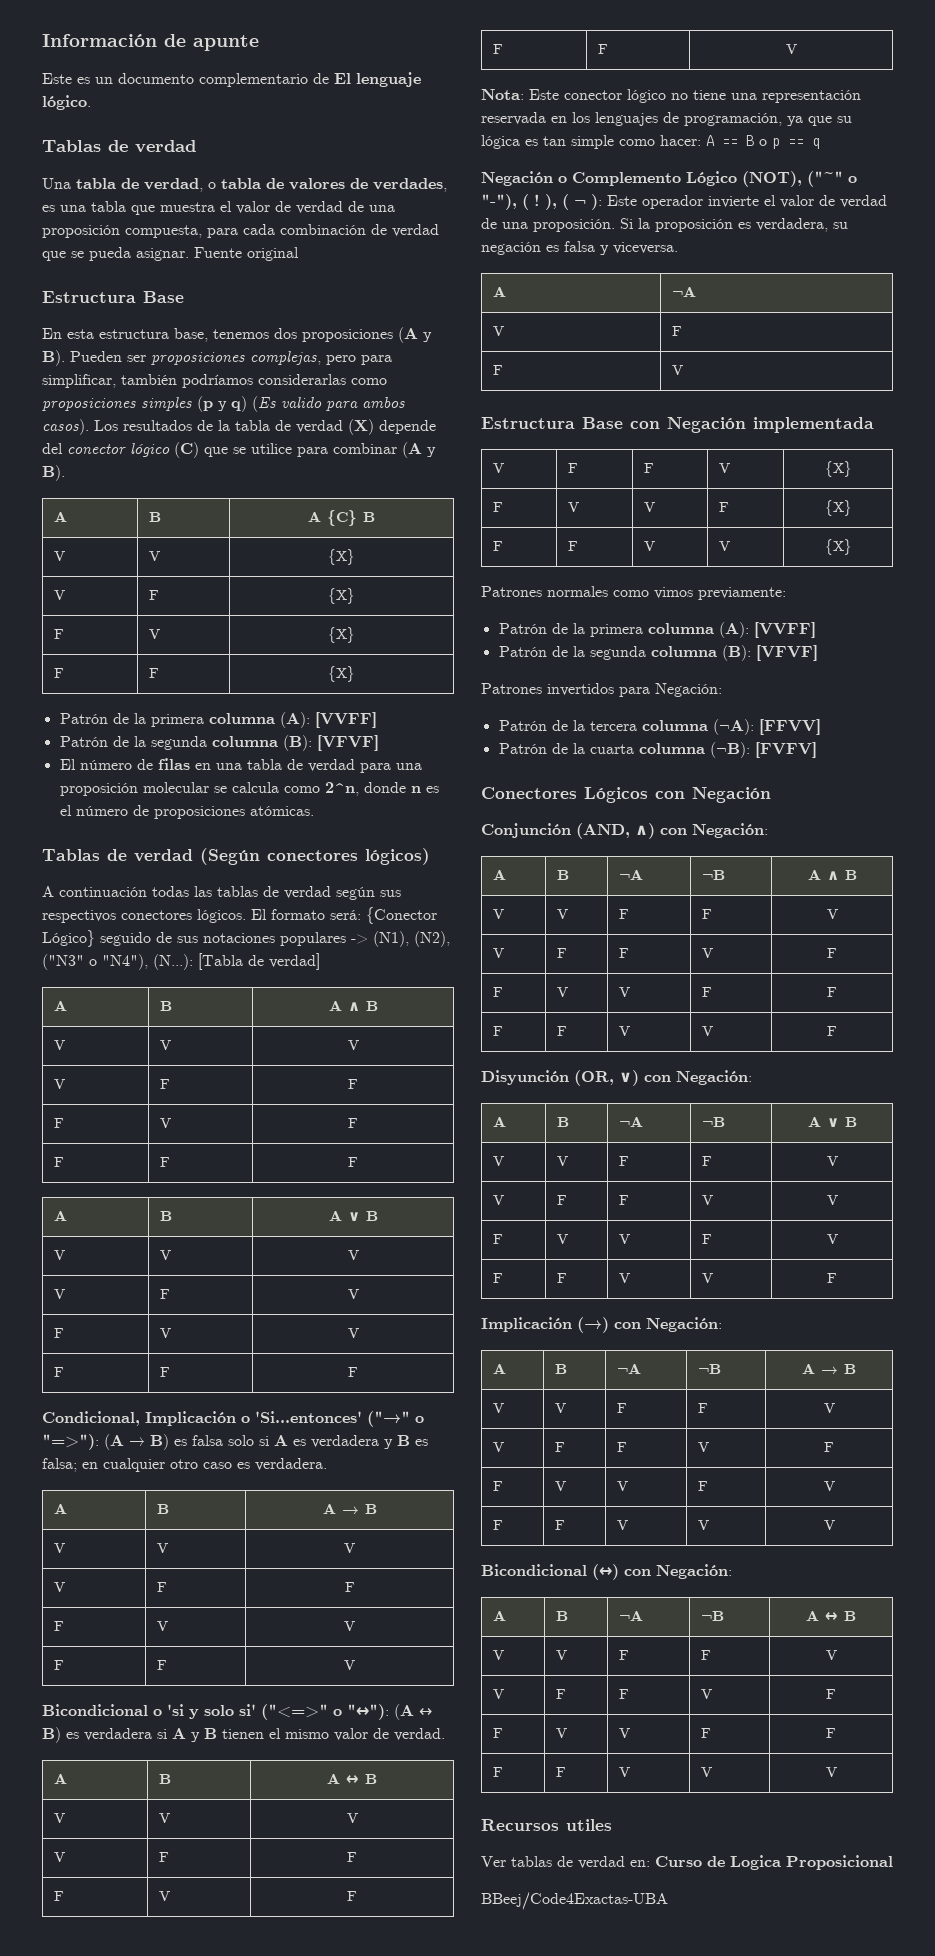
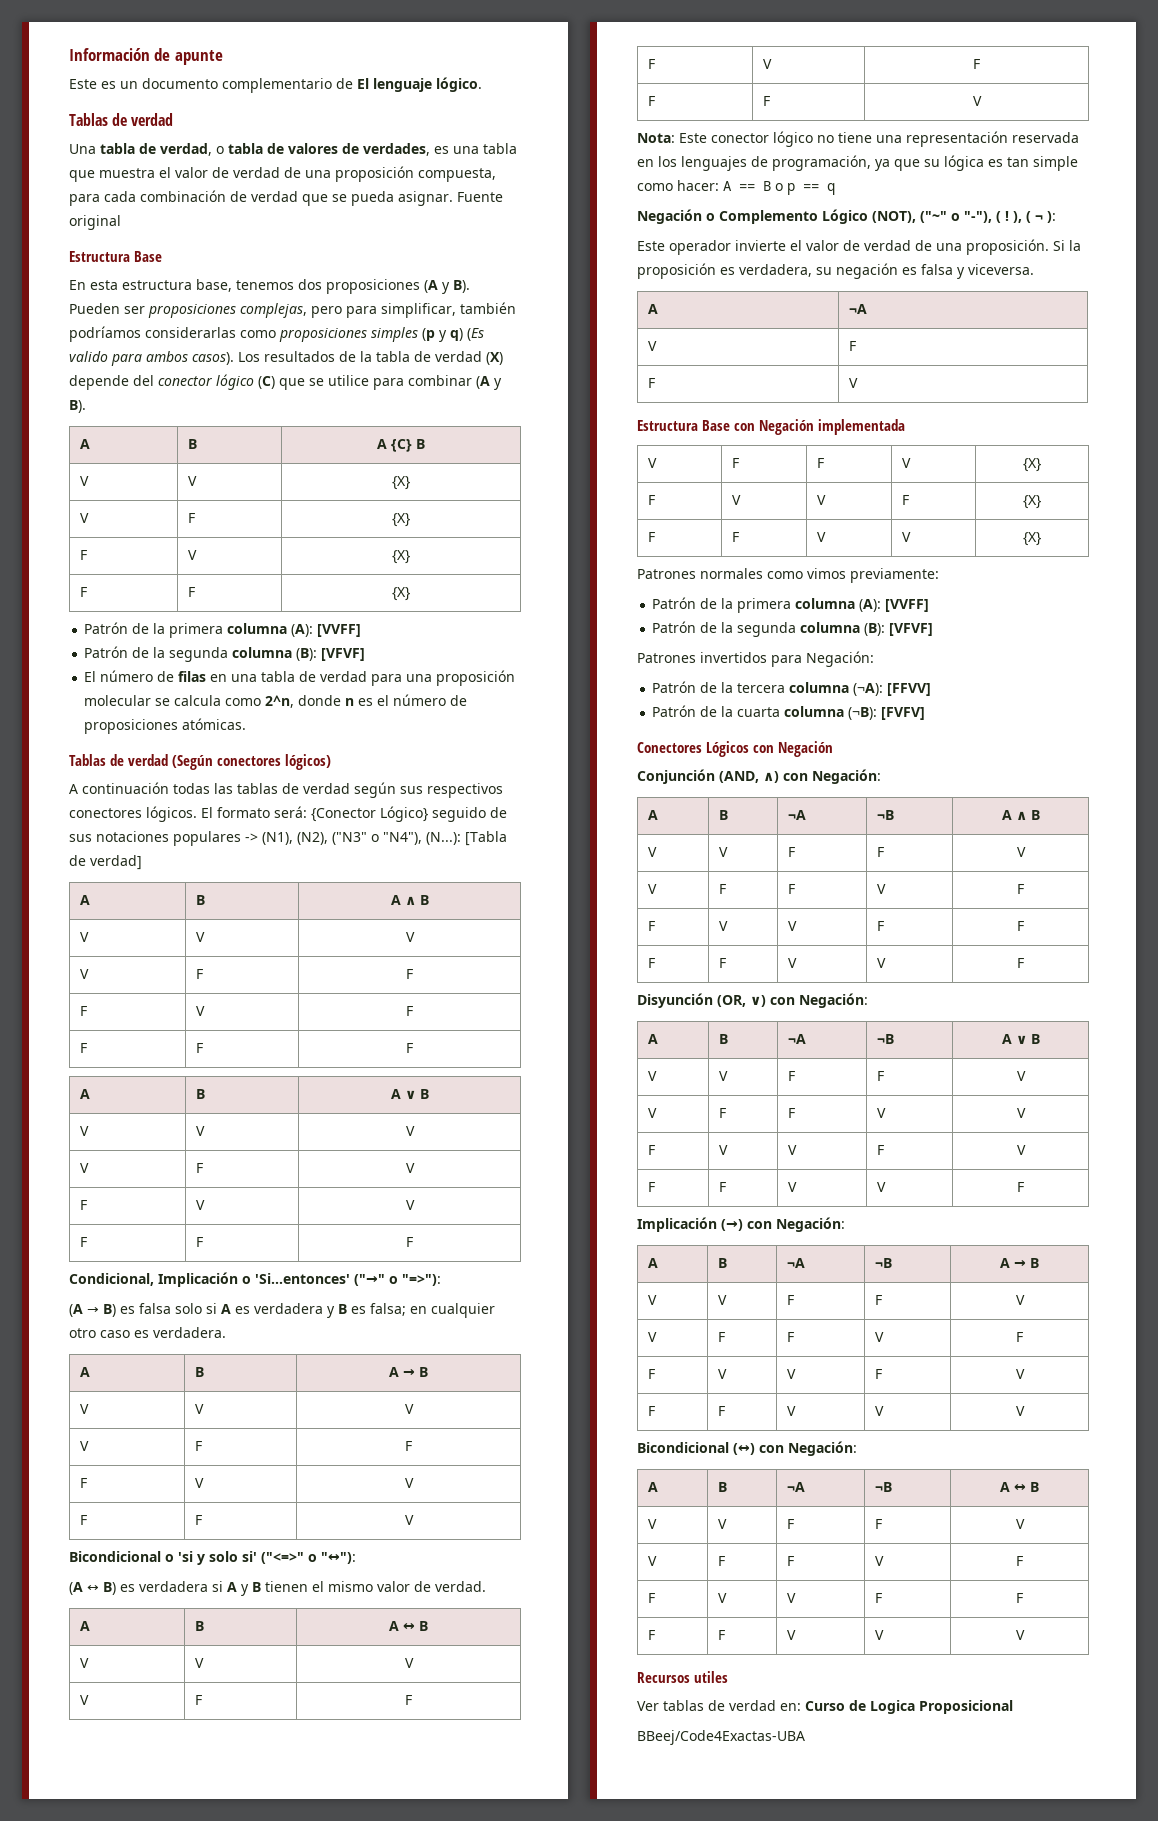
- Condicional, Implicación o 'Si...entonces' ("→" o "=>"): (A → B) es falsa solo si A es verdadera y B es falsa; en cualquier otro caso es verdadera.
+ Condicional, Implicación o 'Si...entonces' ("→" o "=>"):
+ (A → B) es falsa solo si A es verdadera y B es falsa; en cualquier otro caso es verdadera.
- Bicondicional o 'si y solo si' ("<=>" o "↔"): (A ↔ B) es verdadera si A y B tienen el mismo valor de verdad.
+ Bicondicional o 'si y solo si' ("<=>" o "↔"):
+ (A ↔ B) es verdadera si A y B tienen el mismo valor de verdad.
- Negación o Complemento Lógico (NOT), ("~" o "-"), ( ! ), ( ¬ ): Este operador invierte el valor de verdad de una proposición.
+ Negación o Complemento Lógico (NOT), ("~" o "-"), ( ! ), ( ¬ ):
+ Este operador invierte el valor de verdad de una proposición.

